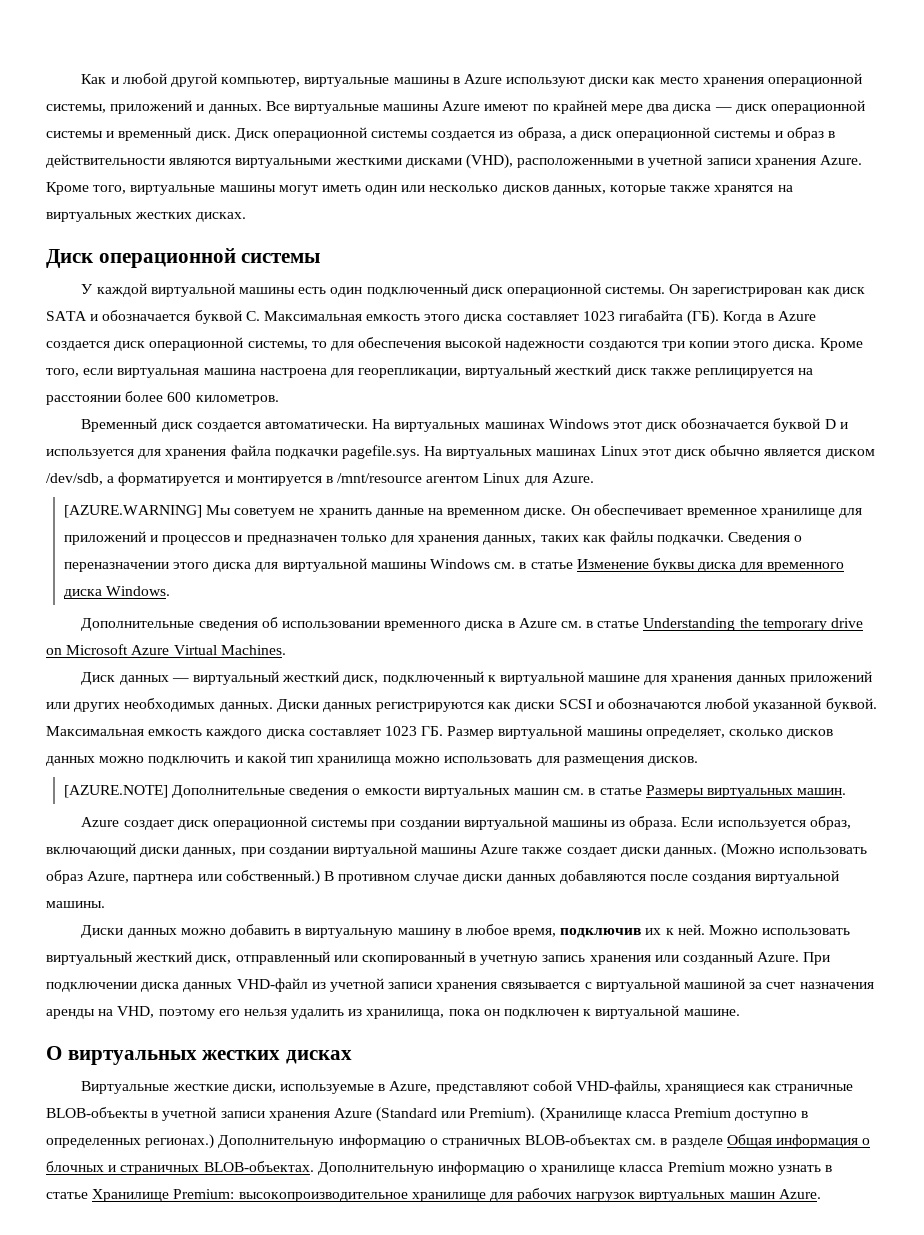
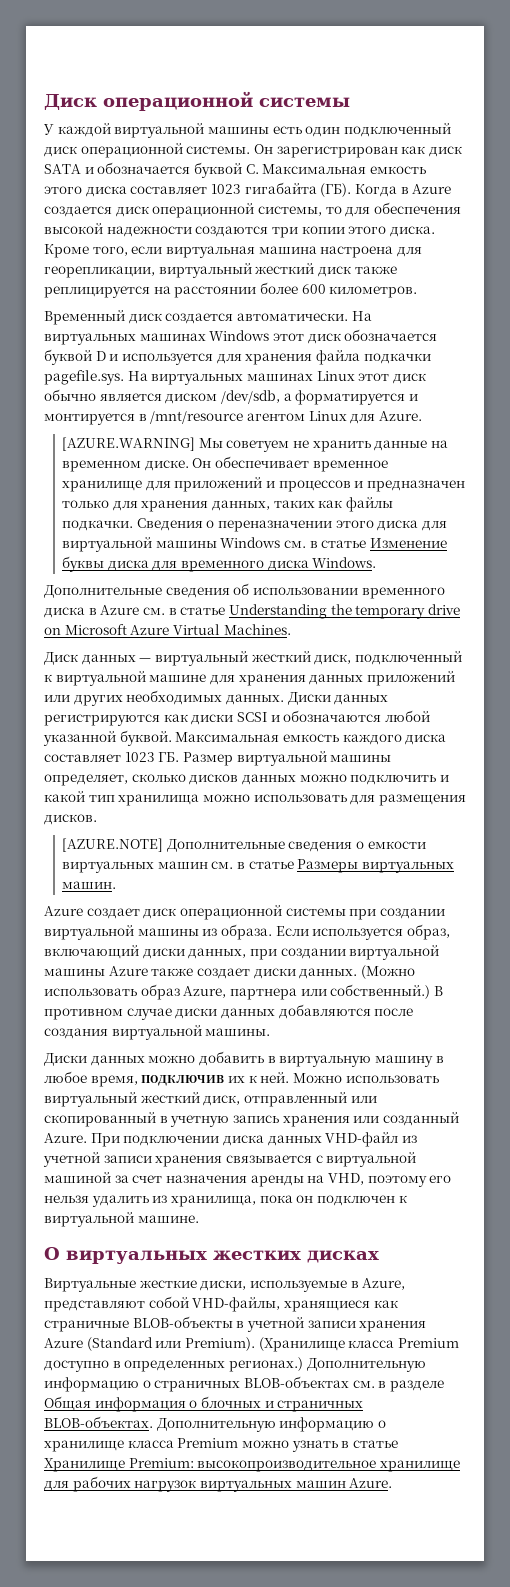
- Как и любой другой компьютер, виртуальные машины в Azure используют диски как место хранения операционной системы, приложений и данных. Все виртуальные машины Azure имеют по крайней мере два диска — диск операционной системы и временный диск. Диск операционной системы создается из образа, а диск операционной системы и образ в действительности являются виртуальными жесткими дисками (VHD), расположенными в учетной записи хранения Azure. Кроме того, виртуальные машины могут иметь один или несколько дисков данных, которые также хранятся на виртуальных жестких дисках.

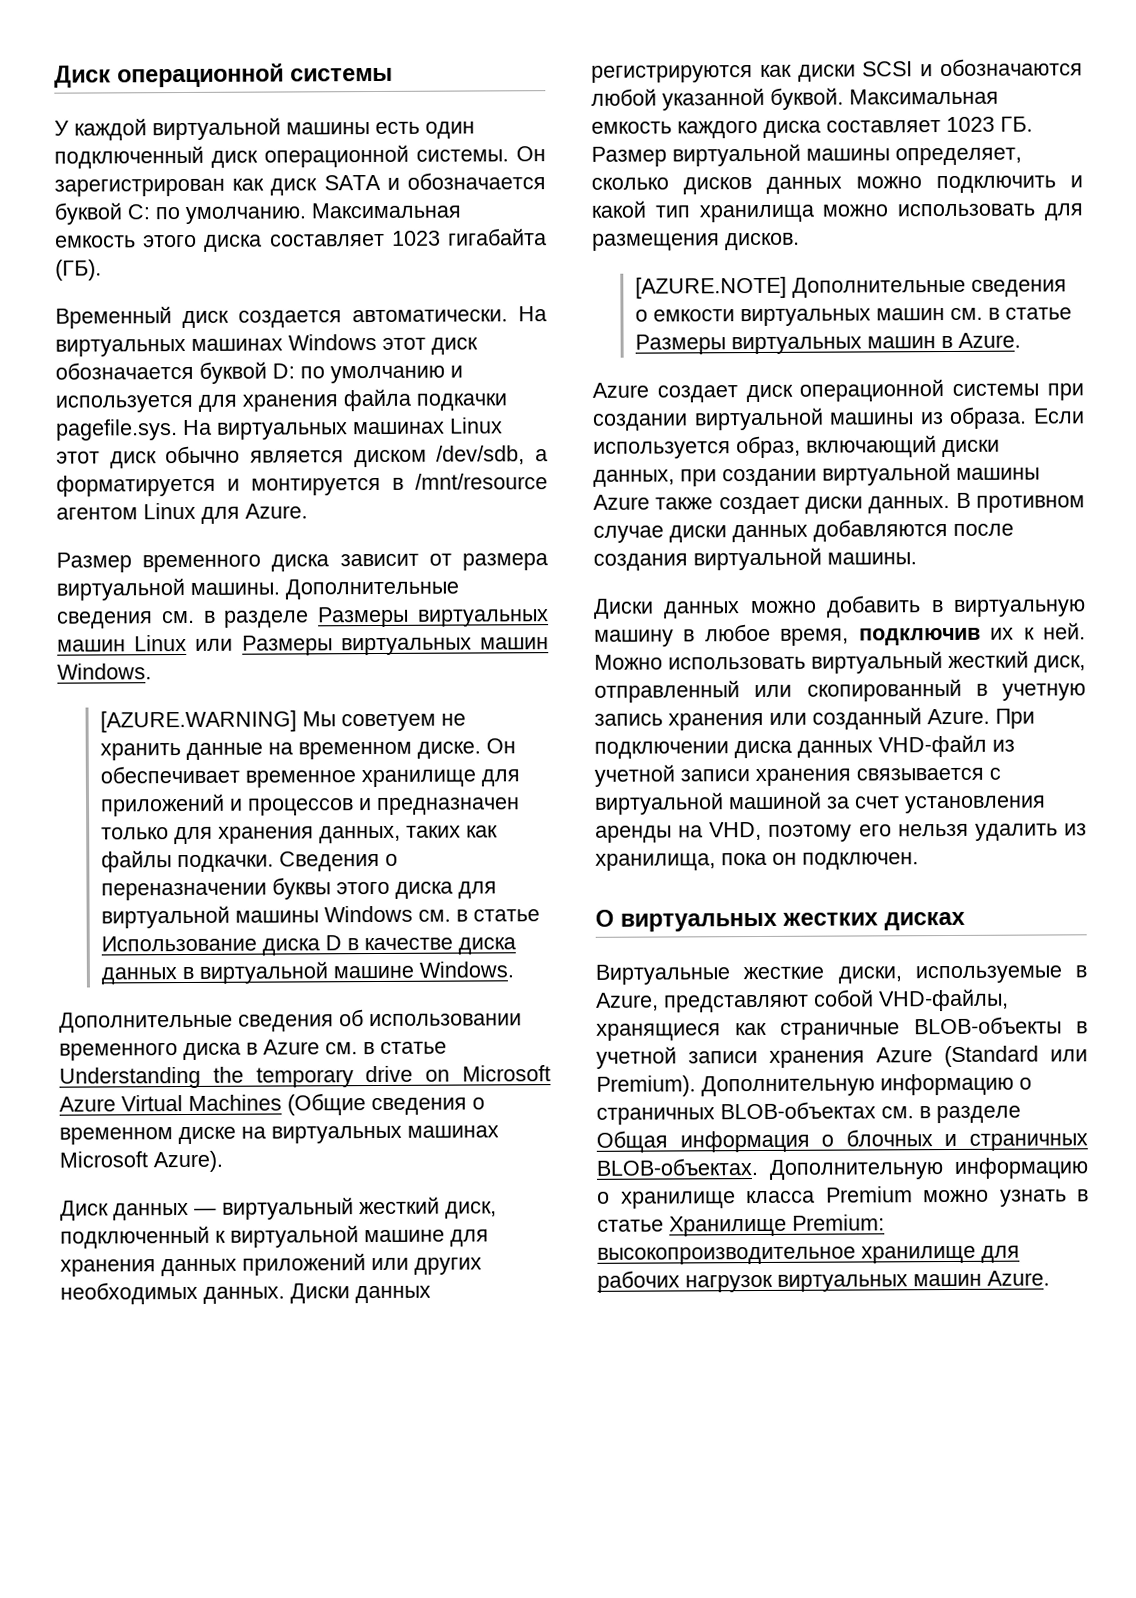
- Он зарегистрирован как диск SATA и обозначается буквой C. Максимальная емкость этого диска составляет 1023 гигабайта (ГБ). Когда в Azure создается диск операционной системы, то для обеспечения высокой надежности создаются три копии этого диска. Кроме того, если виртуальная машина настроена для георепликации, виртуальный жесткий диск также реплицируется на расстоянии более 600 километров.
+ Он зарегистрирован как диск SATA и обозначается буквой C: по умолчанию. Максимальная емкость этого диска составляет 1023 гигабайта (ГБ).
- На виртуальных машинах Windows этот диск обозначается буквой D и используется для хранения файла подкачки pagefile.sys. На виртуальных машинах Linux этот диск обычно является диском /dev/sdb, а форматируется и монтируется в /mnt/resource агентом Linux для Azure.
+ На виртуальных машинах Windows этот диск обозначается буквой D: по умолчанию и используется для хранения файла подкачки pagefile.sys. На виртуальных машинах Linux этот диск обычно является диском /dev/sdb, а форматируется и монтируется в /mnt/resource агентом Linux для Azure.
+ Размер временного диска зависит от размера виртуальной машины. Дополнительные сведения см. в разделе Размеры виртуальных машин Linux или Размеры виртуальных машин Windows.
- Сведения о переназначении этого диска для виртуальной машины Windows см. в статье Изменение буквы диска для временного диска Windows.
+ Сведения о переназначении буквы этого диска для виртуальной машины Windows см. в статье Использование диска D в качестве диска данных в виртуальной машине Windows.
- Дополнительные сведения об использовании временного диска в Azure см. в статье Understanding the temporary drive on Microsoft Azure Virtual Machines.
+ Дополнительные сведения об использовании временного диска в Azure см. в статье Understanding the temporary drive on Microsoft Azure Virtual Machines (Общие сведения о временном диске на виртуальных машинах Microsoft Azure).
- [AZURE.NOTE] Дополнительные сведения о емкости виртуальных машин см. в статье Размеры виртуальных машин.
+ [AZURE.NOTE] Дополнительные сведения о емкости виртуальных машин см. в статье Размеры виртуальных машин в Azure.
- (Можно использовать образ Azure, партнера или собственный.)
- При подключении диска данных VHD-файл из учетной записи хранения связывается с виртуальной машиной за счет назначения аренды на VHD, поэтому его нельзя удалить из хранилища, пока он подключен к виртуальной машине.
+ При подключении диска данных VHD-файл из учетной записи хранения связывается с виртуальной машиной за счет установления аренды на VHD, поэтому его нельзя удалить из хранилища, пока он подключен.
- (Хранилище класса Premium доступно в определенных регионах.)

